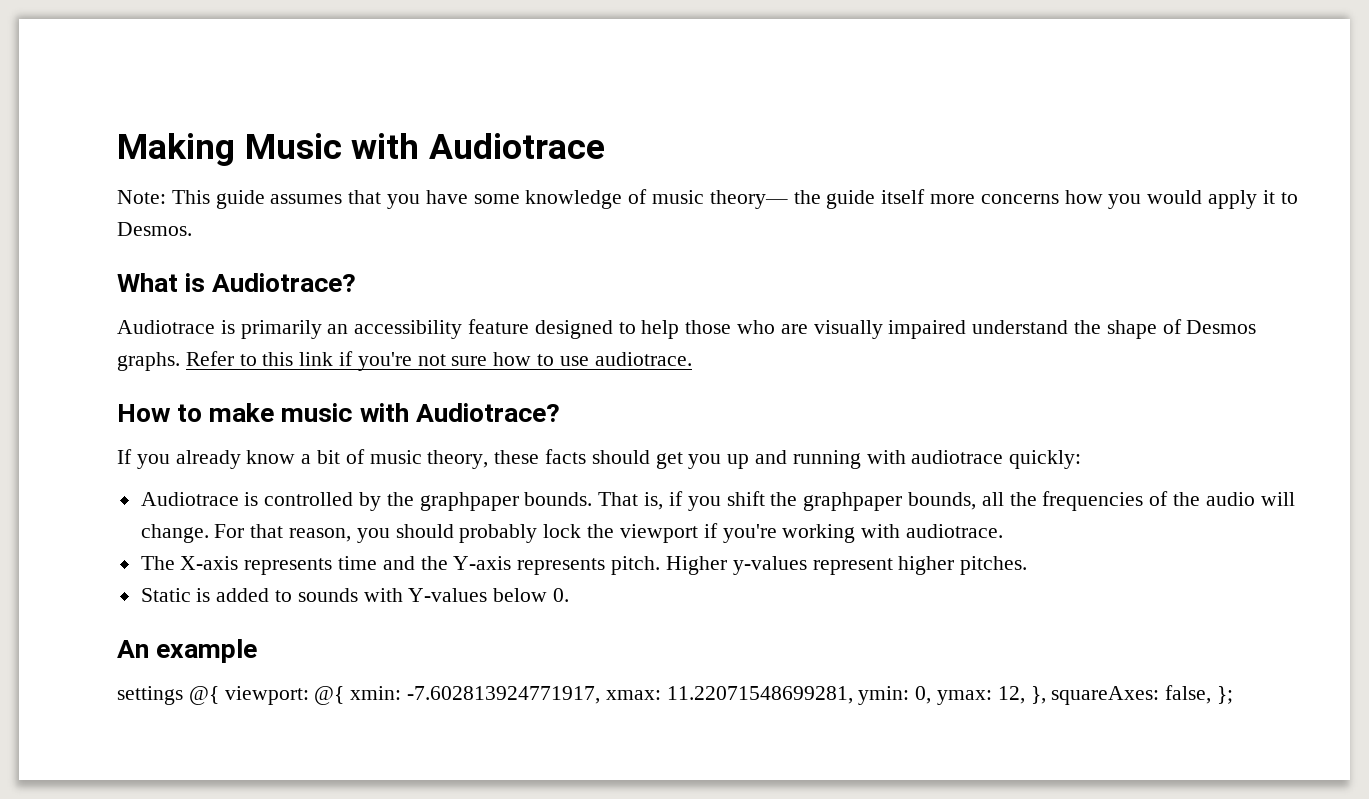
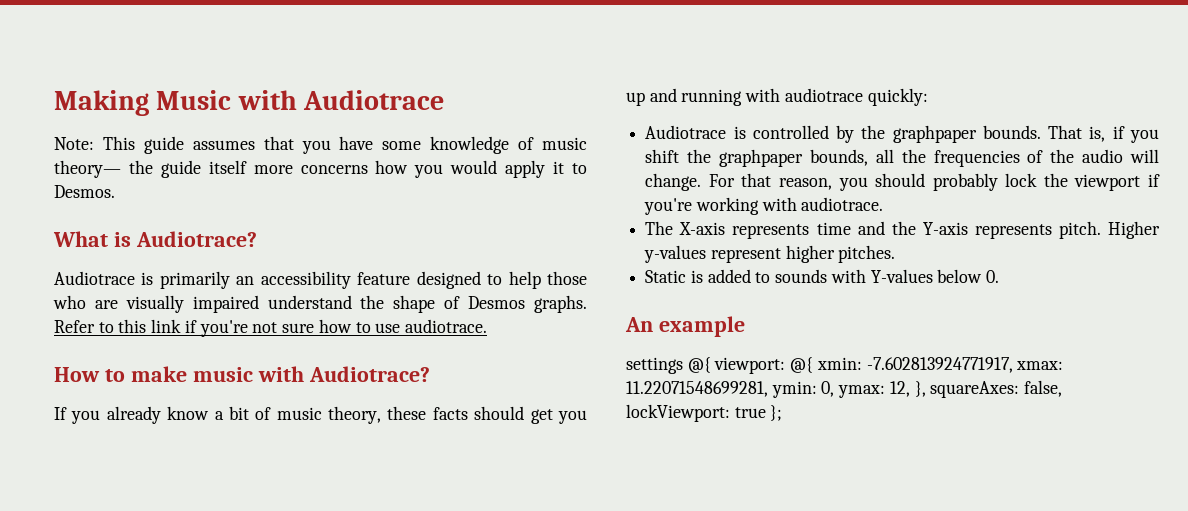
- settings @{ viewport: @{ xmin: -7.602813924771917, xmax: 11.22071548699281, ymin: 0, ymax: 12, }, squareAxes: false, };
+ settings @{ viewport: @{ xmin: -7.602813924771917, xmax: 11.22071548699281, ymin: 0, ymax: 12, }, squareAxes: false, lockViewport: true };

